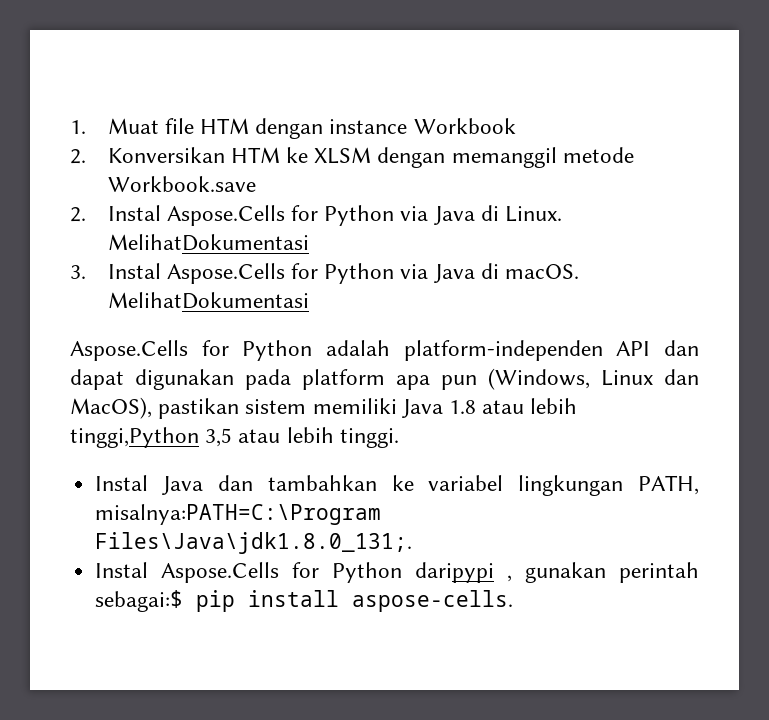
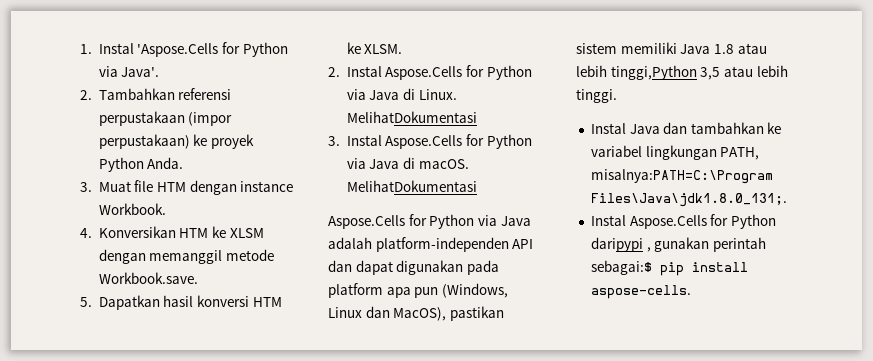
- 1. Muat file HTM dengan instance Workbook
- 2. Konversikan HTM ke XLSM dengan memanggil metode Workbook.save
+ 1. Instal 'Aspose.Cells for Python via Java'.
+ 2. Tambahkan referensi perpustakaan (impor perpustakaan) ke proyek Python Anda.
+ 3. Muat file HTM dengan instance Workbook.
+ 4. Konversikan HTM ke XLSM dengan memanggil metode Workbook.save.
+ 5. Dapatkan hasil konversi HTM ke XLSM.
- Aspose.Cells for Python adalah platform-independen API dan dapat digunakan pada platform apa pun (Windows, Linux dan MacOS), pastikan sistem memiliki Java 1.8 atau lebih tinggi,Python 3,5 atau lebih tinggi.
+ Aspose.Cells for Python via Java adalah platform-independen API dan dapat digunakan pada platform apa pun (Windows, Linux dan MacOS), pastikan sistem memiliki Java 1.8 atau lebih tinggi,Python 3,5 atau lebih tinggi.

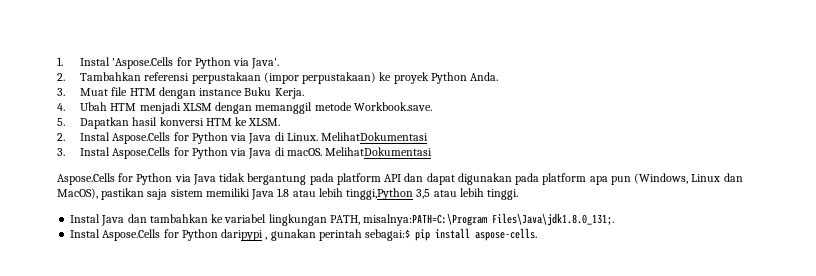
- 3. Muat file HTM dengan instance Workbook.
+ 3. Muat file HTM dengan instance Buku Kerja.
- 4. Konversikan HTM ke XLSM dengan memanggil metode Workbook.save.
+ 4. Ubah HTM menjadi XLSM dengan memanggil metode Workbook.save.
- Aspose.Cells for Python via Java adalah platform-independen API dan dapat digunakan pada platform apa pun (Windows, Linux dan MacOS), pastikan sistem memiliki Java 1.8 atau lebih tinggi,Python 3,5 atau lebih tinggi.
+ Aspose.Cells for Python via Java tidak bergantung pada platform API dan dapat digunakan pada platform apa pun (Windows, Linux dan MacOS), pastikan saja sistem memiliki Java 1.8 atau lebih tinggi,Python 3,5 atau lebih tinggi.

